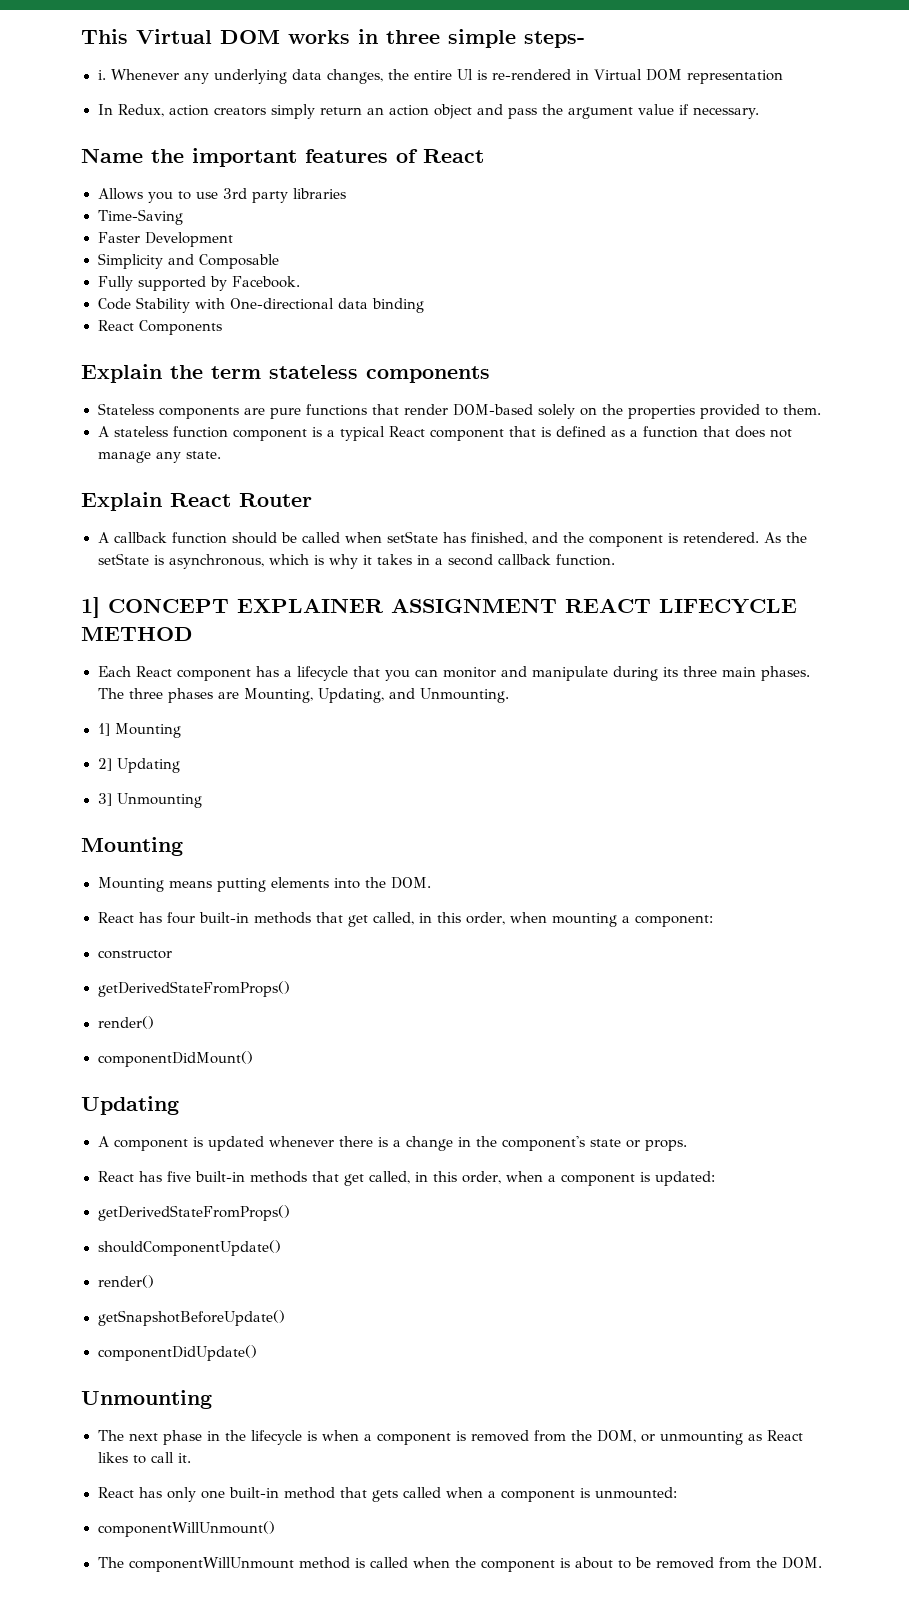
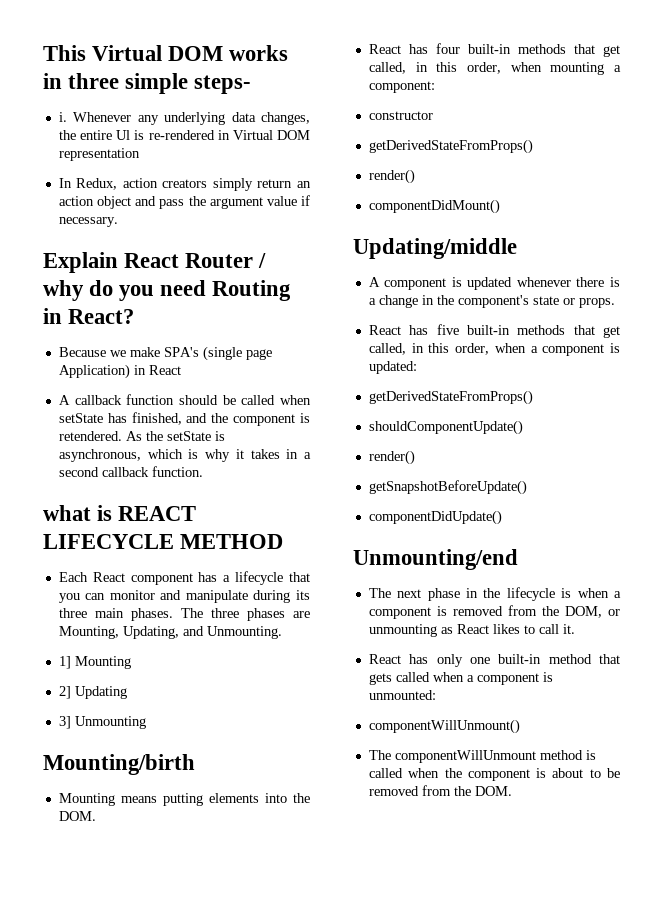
- Name the important features of React
- Allows you to use 3rd party libraries
- Time-Saving
- Faster Development
- Simplicity and Composable
- Fully supported by Facebook.
- Code Stability with One-directional data binding
- React Components
- Explain the term stateless components
- Stateless components are pure functions that render DOM-based solely on the properties provided to them.
- A stateless function component is a typical React component that is defined as a function that does not manage any state.
- Explain React Router
+ Explain React Router / why do you need Routing in React?
+ Because we make SPA's (single page Application) in React
- 1] CONCEPT EXPLAINER ASSIGNMENT REACT LIFECYCLE METHOD
+ what is REACT LIFECYCLE METHOD
  3] Unmounting
- Mounting
+ Mounting/birth
  componentDidMount()
- Updating
+ Updating/middle
  componentDidUpdate()
- Unmounting
+ Unmounting/end

